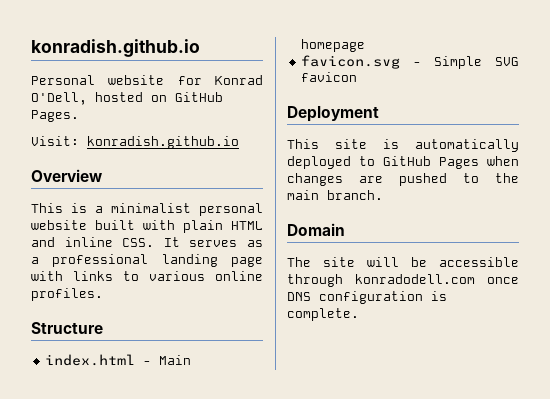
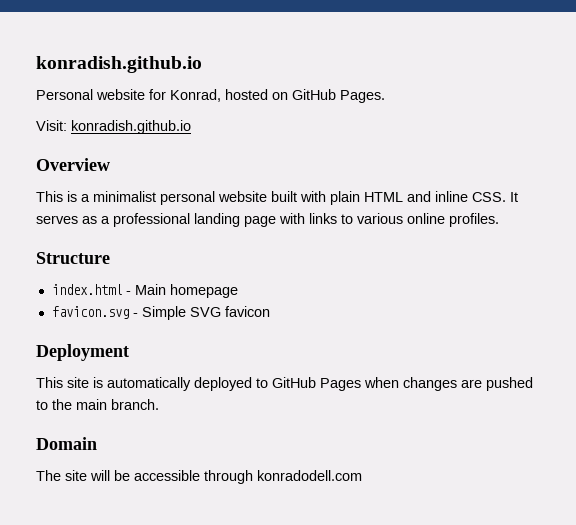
- Personal website for Konrad O'Dell, hosted on GitHub Pages.
+ Personal website for Konrad, hosted on GitHub Pages.
- The site will be accessible through konradodell.com once DNS configuration is complete.
+ The site will be accessible through konradodell.com

